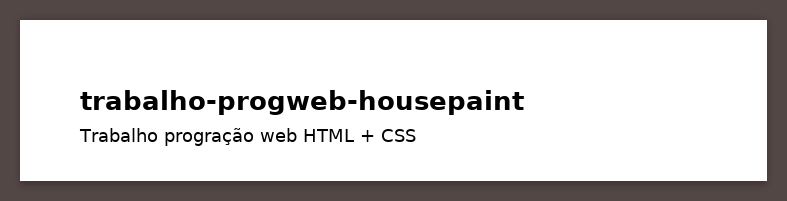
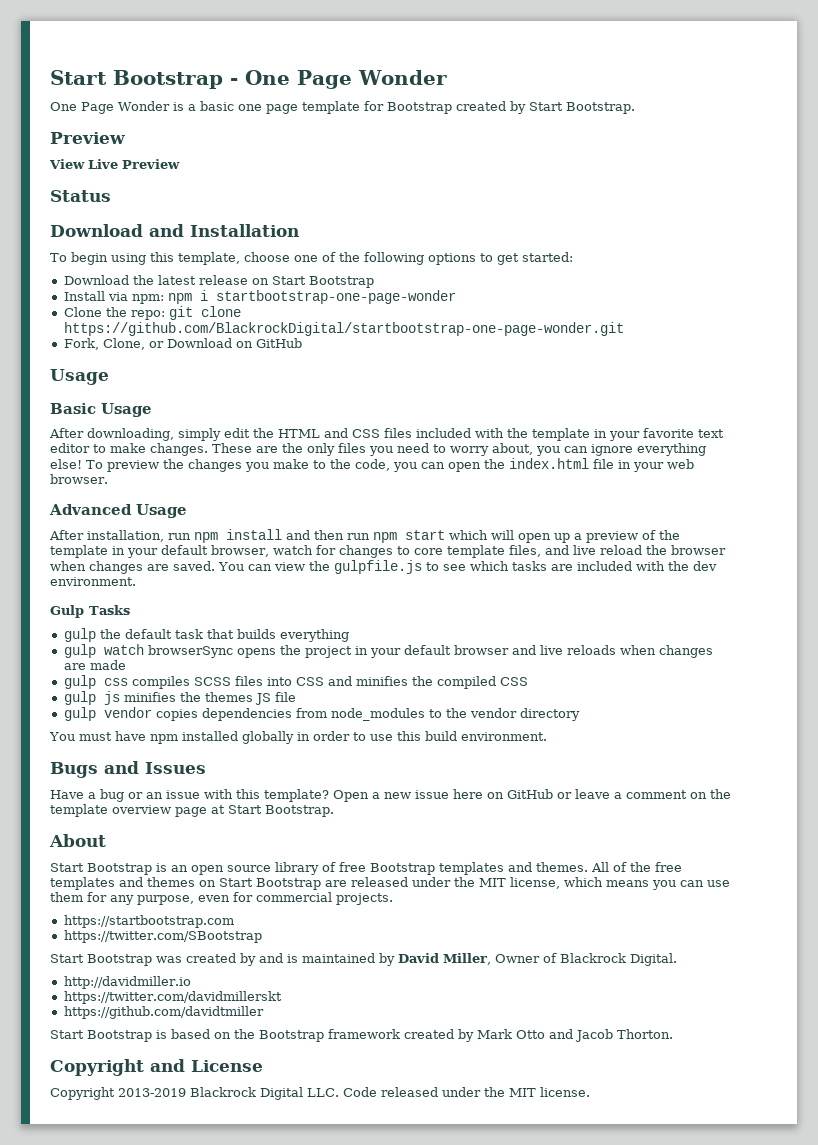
- trabalho-progweb-housepaint
- Trabalho progração web HTML + CSS
+ Start Bootstrap - One Page Wonder
+ One Page Wonder is a basic one page template for Bootstrap created by Start Bootstrap.
+ Preview
+ View Live Preview
+ Status
+ Download and Installation
+ To begin using this template, choose one of the following options to get started:
+ Download the latest release on Start Bootstrap
+ Install via npm: npm i startbootstrap-one-page-wonder
+ Clone the repo: git clone https://github.com/BlackrockDigital/startbootstrap-one-page-wonder.git
+ Fork, Clone, or Download on GitHub
+ Usage
+ Basic Usage
+ After downloading, simply edit the HTML and CSS files included with the template in your favorite text editor to make changes. These are the only files you need to worry about, you can ignore everything else! To preview the changes you make to the code, you can open the index.html file in your web browser.
+ Advanced Usage
+ After installation, run npm install and then run npm start which will open up a preview of the template in your default browser, watch for changes to core template files, and live reload the browser when changes are saved. You can view the gulpfile.js to see which tasks are included with the dev environment.
+ Gulp Tasks
+ gulp the default task that builds everything
+ gulp watch browserSync opens the project in your default browser and live reloads when changes are made
+ gulp css compiles SCSS files into CSS and minifies the compiled CSS
+ gulp js minifies the themes JS file
+ gulp vendor copies dependencies from node_modules to the vendor directory
+ You must have npm installed globally in order to use this build environment.
+ Bugs and Issues
+ Have a bug or an issue with this template? Open a new issue here on GitHub or leave a comment on the template overview page at Start Bootstrap.
+ About
+ Start Bootstrap is an open source library of free Bootstrap templates and themes. All of the free templates and themes on Start Bootstrap are released under the MIT license, which means you can use them for any purpose, even for commercial projects.
+ https://startbootstrap.com
+ https://twitter.com/SBootstrap
+ Start Bootstrap was created by and is maintained by David Miller, Owner of Blackrock Digital.
+ http://davidmiller.io
+ https://twitter.com/davidmillerskt
+ https://github.com/davidtmiller
+ Start Bootstrap is based on the Bootstrap framework created by Mark Otto and Jacob Thorton.
+ Copyright and License
+ Copyright 2013-2019 Blackrock Digital LLC. Code released under the MIT license.

